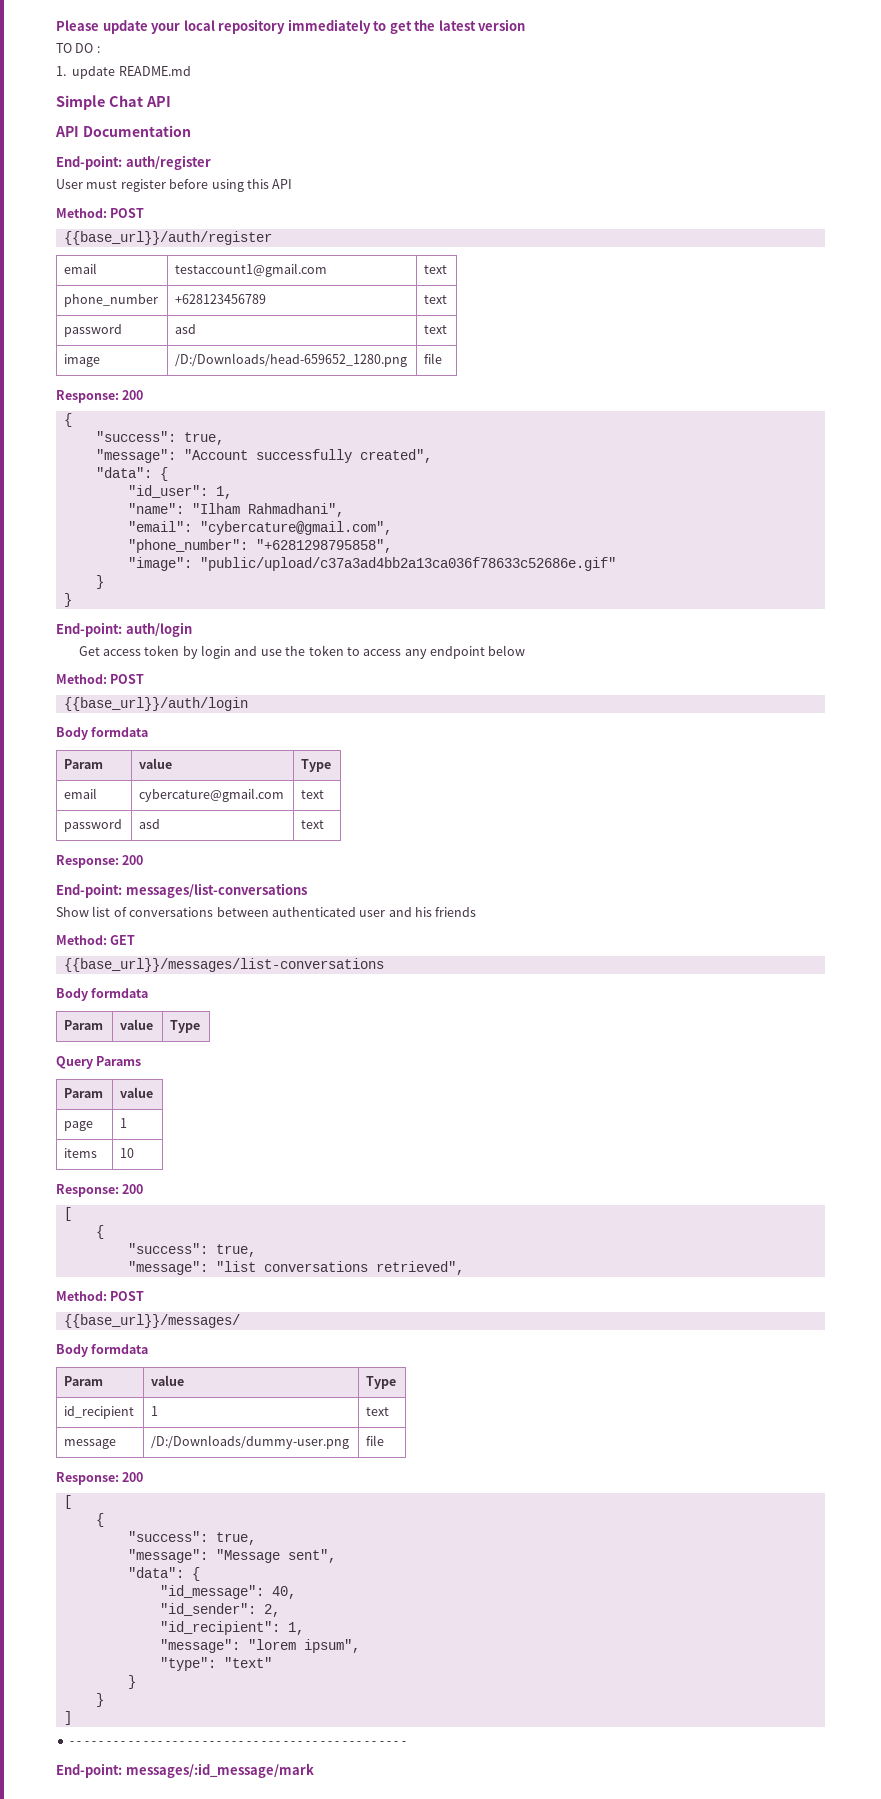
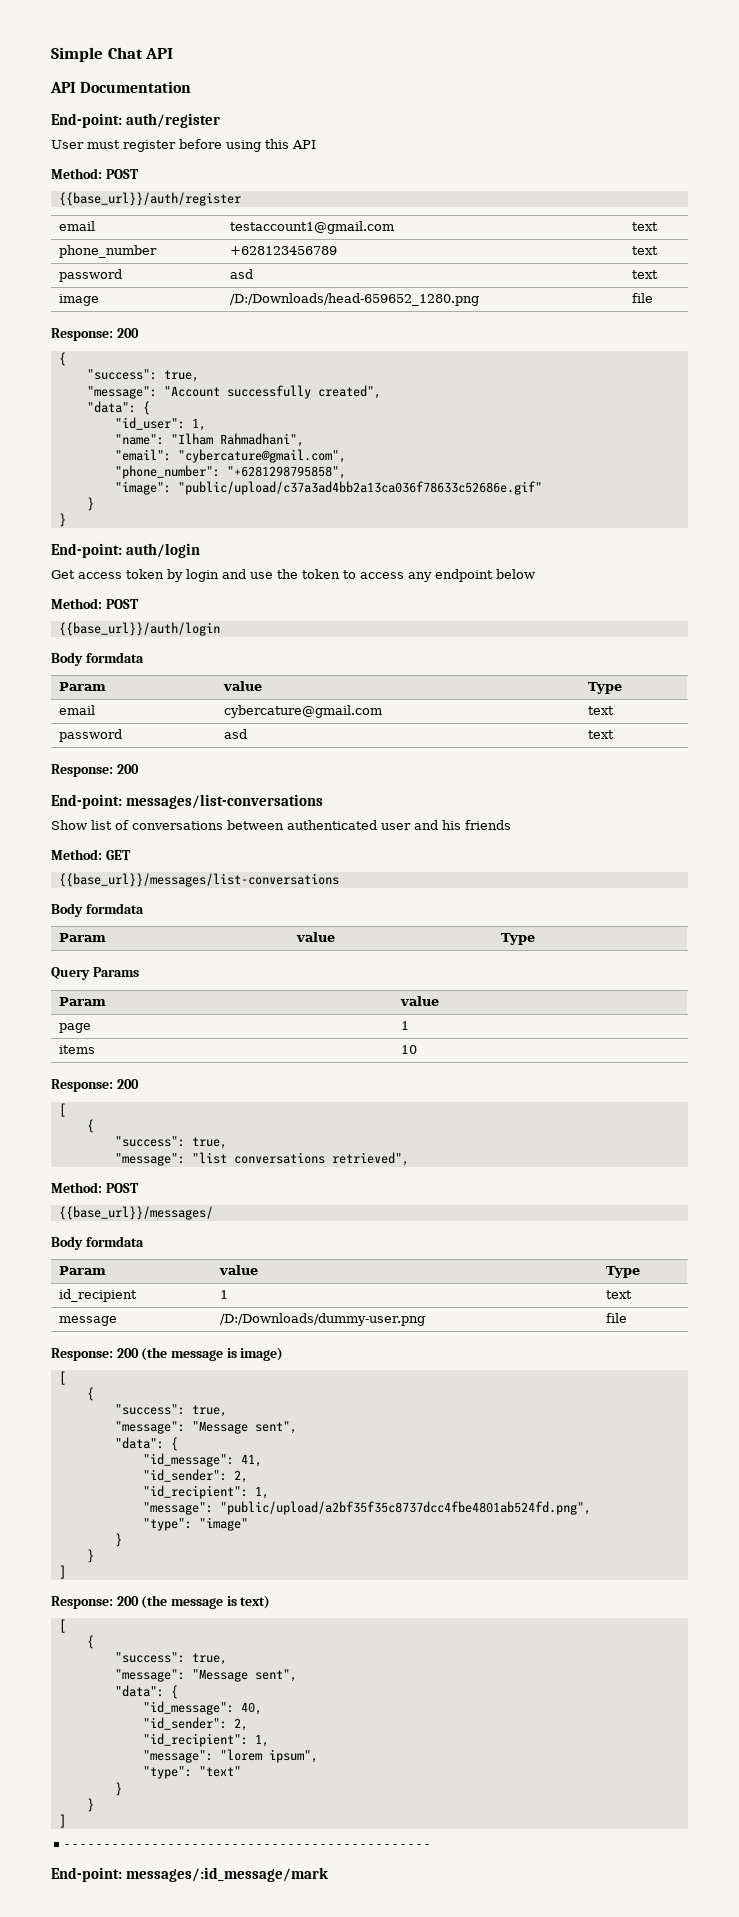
- Please update your local repository immediately to get the latest version
- TO DO :
- 1. update README.md
  message | /D:/Downloads/dummy-user.png | file
- Response: 200
+ Response: 200 (the message is image)
+ [
+ {
+ "success": true,
+ "message": "Message sent",
+ "data": {
+ "id_message": 41,
+ "id_sender": 2,
+ "id_recipient": 1,
+ "message": "public/upload/a2bf35f35c8737dcc4fbe4801ab524fd.png",
+ "type": "image"
+ }
+ }
+ ]
+ Response: 200 (the message is text)

